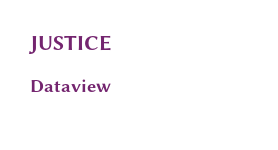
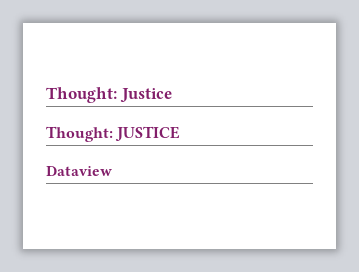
- JUSTICE
+ Thought: Justice
+ Thought: JUSTICE

